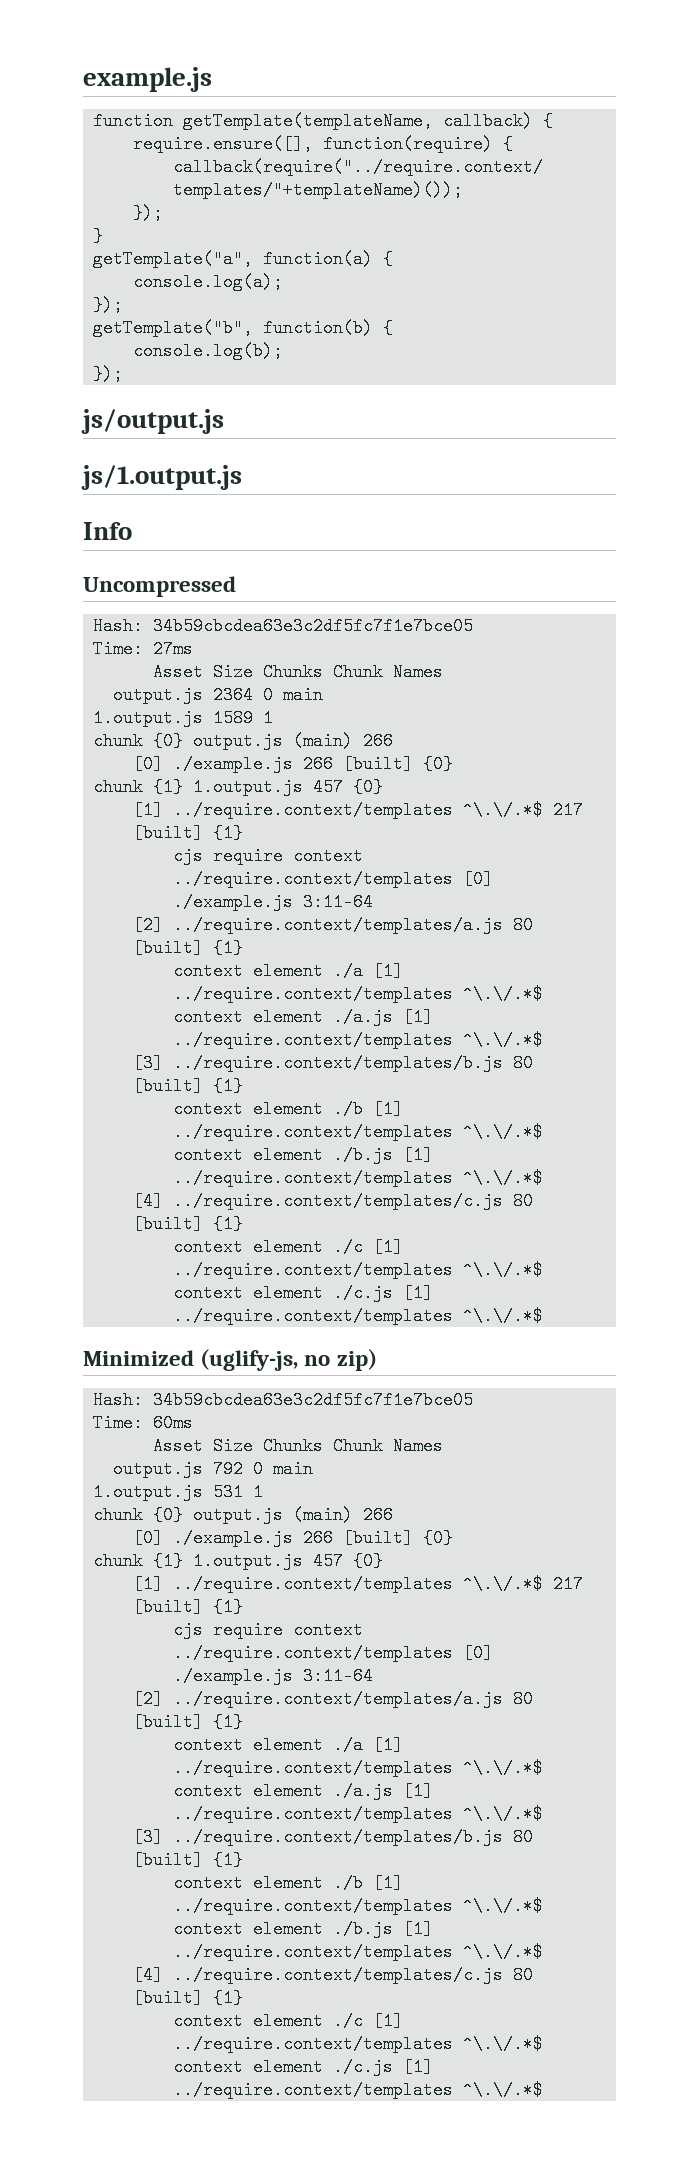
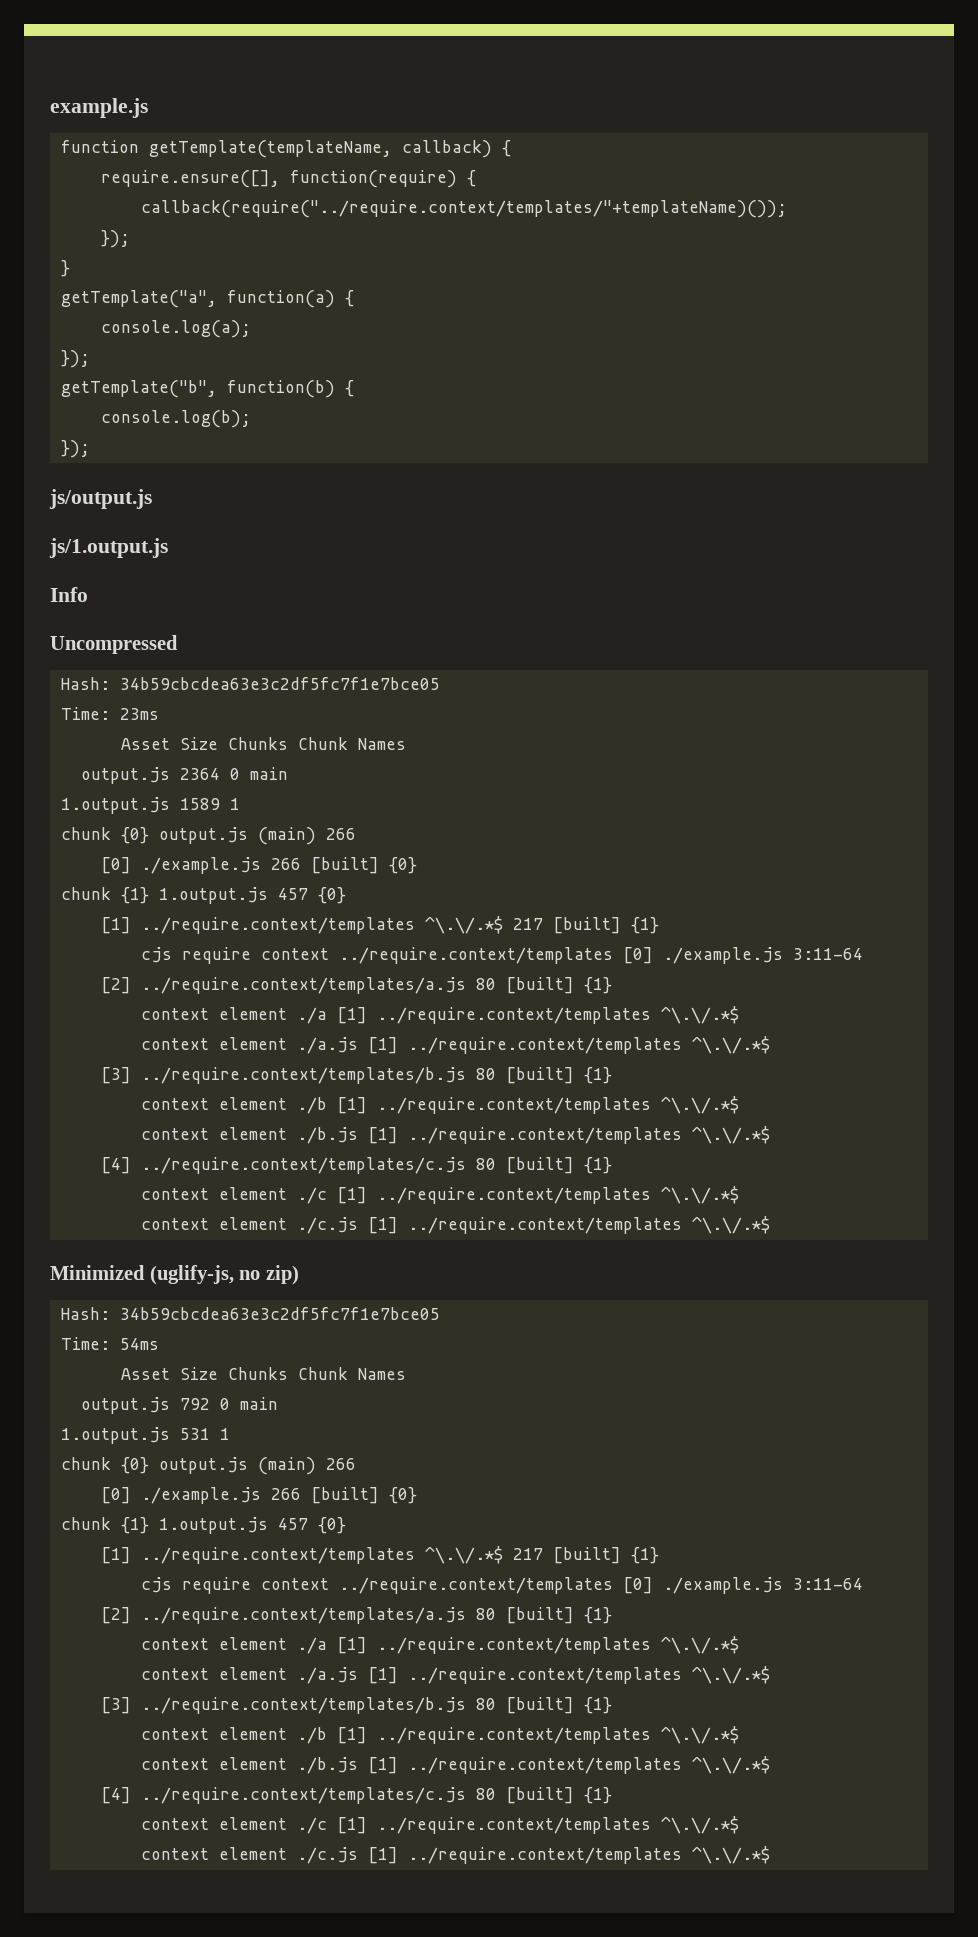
- Time: 27ms
+ Time: 23ms
- Time: 60ms
+ Time: 54ms

